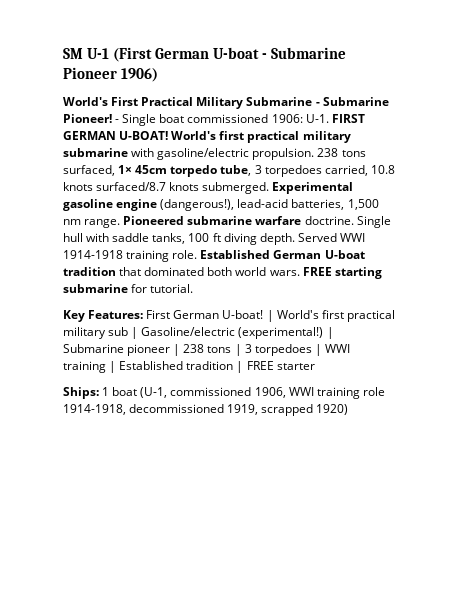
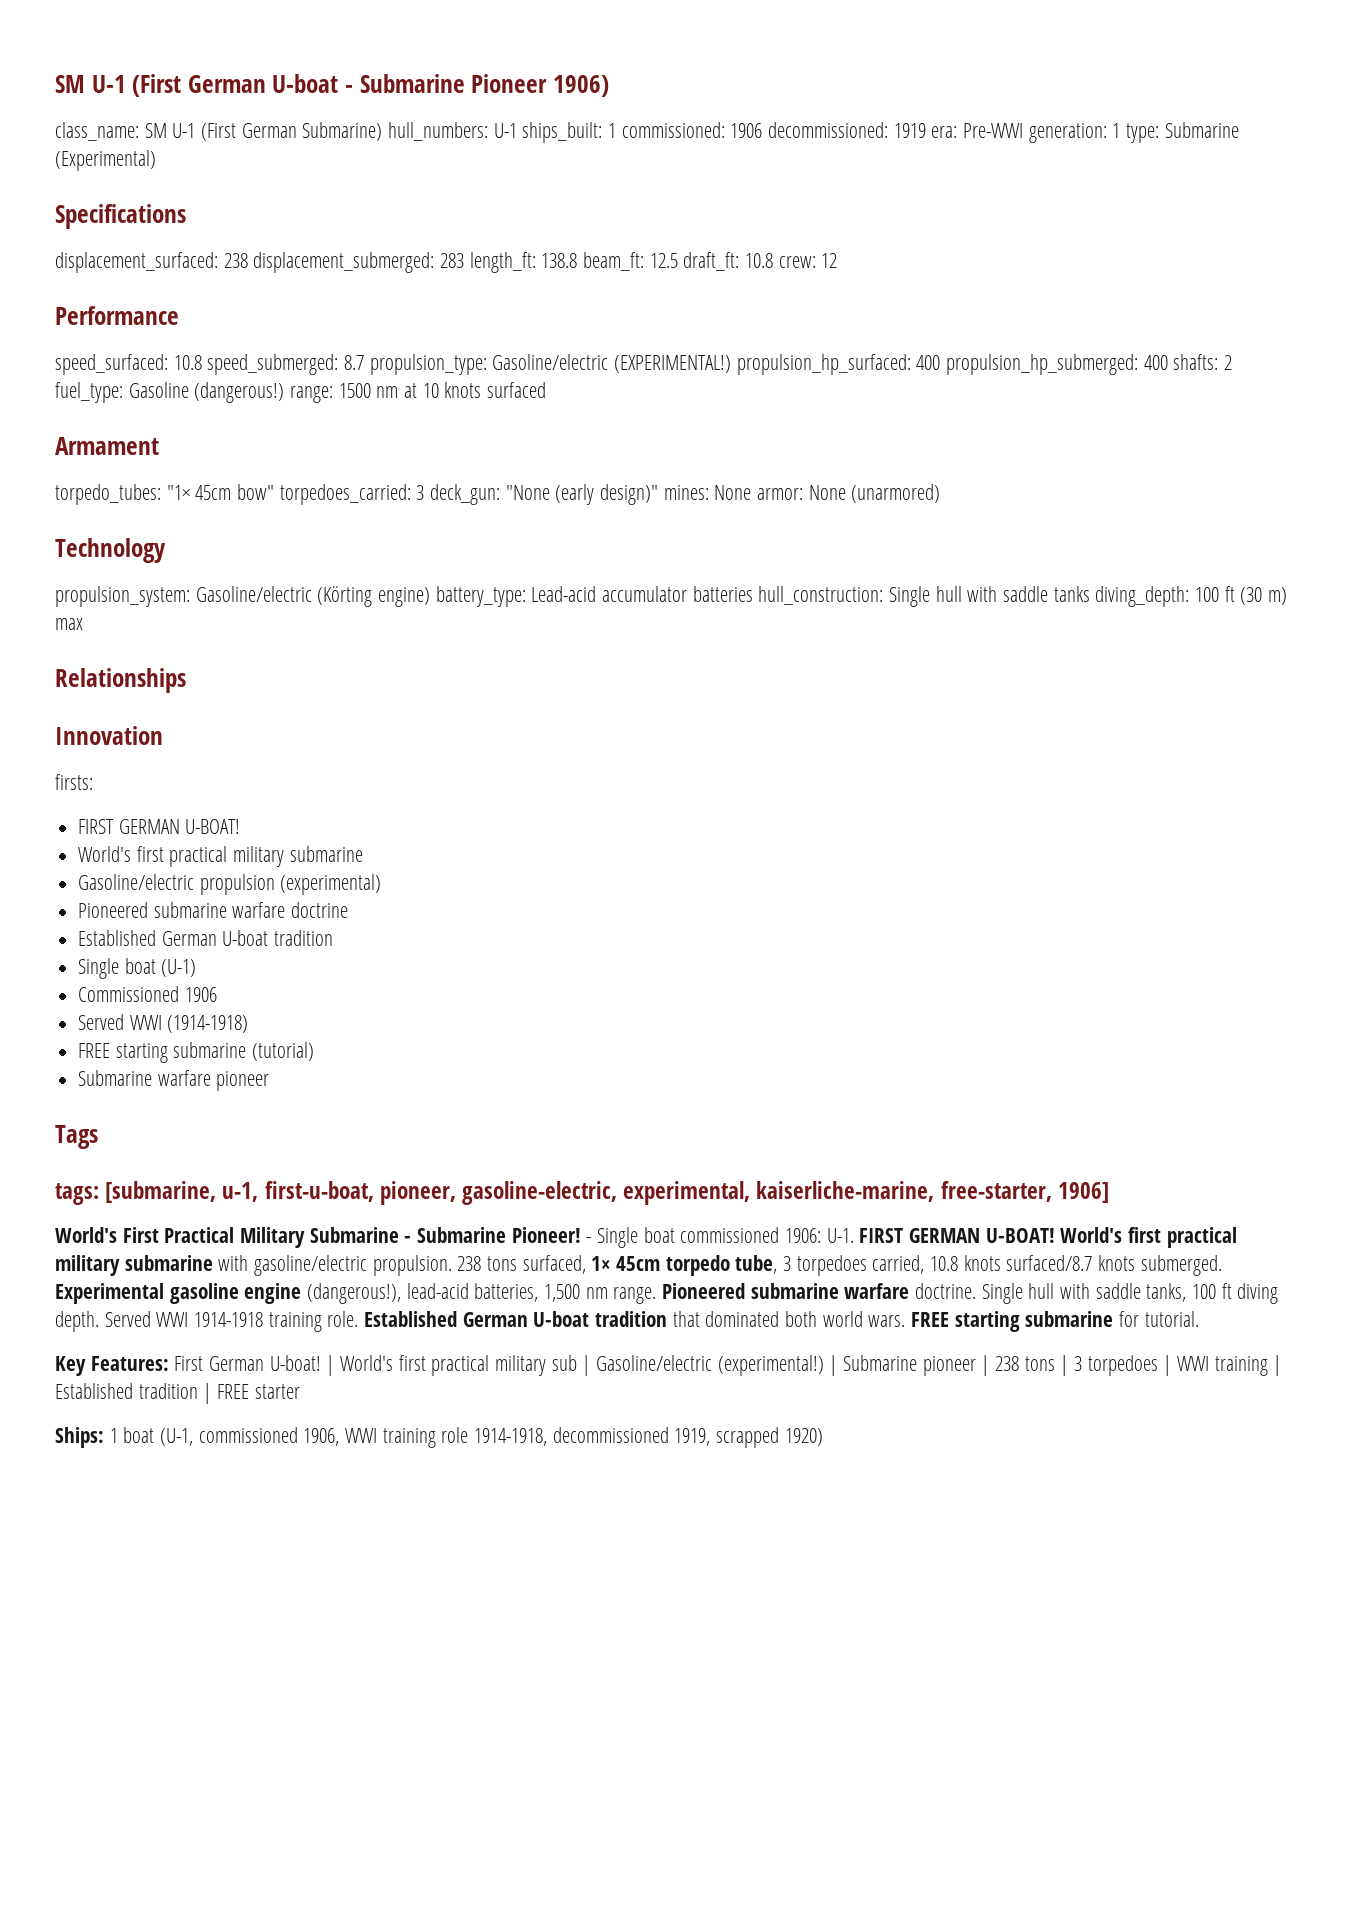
+ class_name: SM U-1 (First German Submarine) hull_numbers: U-1 ships_built: 1 commissioned: 1906 decommissioned: 1919 era: Pre-WWI generation: 1 type: Submarine (Experimental)
+ Specifications
+ displacement_surfaced: 238 displacement_submerged: 283 length_ft: 138.8 beam_ft: 12.5 draft_ft: 10.8 crew: 12
+ Performance
+ speed_surfaced: 10.8 speed_submerged: 8.7 propulsion_type: Gasoline/electric (EXPERIMENTAL!) propulsion_hp_surfaced: 400 propulsion_hp_submerged: 400 shafts: 2 fuel_type: Gasoline (dangerous!) range: 1500 nm at 10 knots surfaced
+ Armament
+ torpedo_tubes: "1× 45cm bow" torpedoes_carried: 3 deck_gun: "None (early design)" mines: None armor: None (unarmored)
+ Technology
+ propulsion_system: Gasoline/electric (Körting engine) battery_type: Lead-acid accumulator batteries hull_construction: Single hull with saddle tanks diving_depth: 100 ft (30 m) max
+ Relationships
+ Innovation
+ firsts:
+ FIRST GERMAN U-BOAT!
+ World's first practical military submarine
+ Gasoline/electric propulsion (experimental)
+ Pioneered submarine warfare doctrine
+ Established German U-boat tradition
+ Single boat (U-1)
+ Commissioned 1906
+ Served WWI (1914-1918)
+ FREE starting submarine (tutorial)
+ Submarine warfare pioneer
+ Tags
+ tags: [submarine, u-1, first-u-boat, pioneer, gasoline-electric, experimental, kaiserliche-marine, free-starter, 1906]

